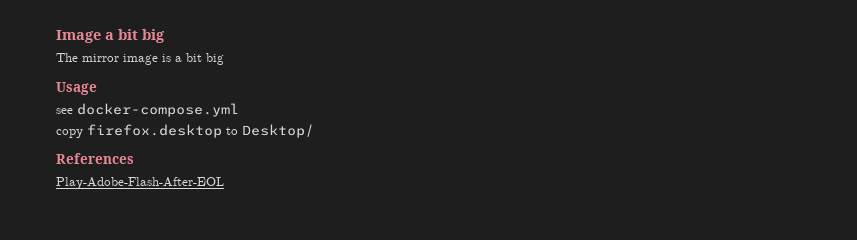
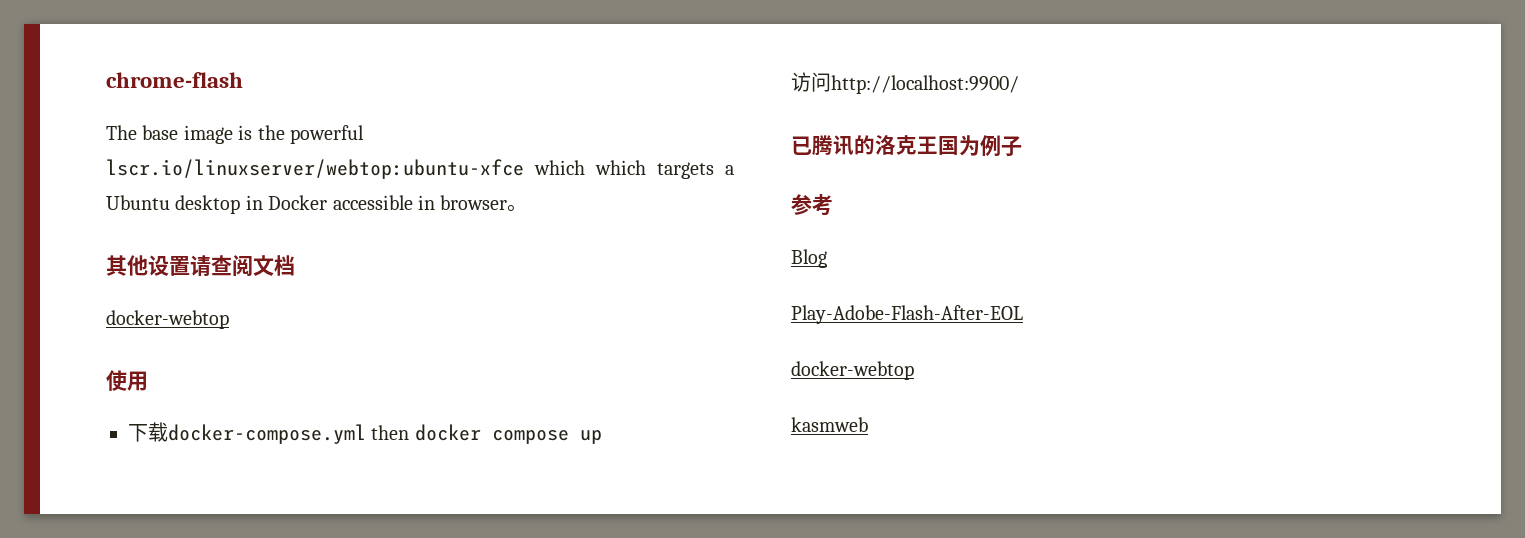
- Image a bit big
+ chrome-flash
- The mirror image is a bit big
- Usage
- see docker-compose.yml
- copy firefox.desktop to Desktop/
- References
+ The base image is the powerful lscr.io/linuxserver/webtop:ubuntu-xfce which which targets a Ubuntu desktop in Docker accessible in browser。
+ 其他设置请查阅文档
+ docker-webtop
+ 使用
+ 下载docker-compose.yml then docker compose up
+ 访问http://localhost:9900/
+ 已腾讯的洛克王国为例子
+ 参考
+ Blog
  Play-Adobe-Flash-After-EOL
+ docker-webtop
+ kasmweb

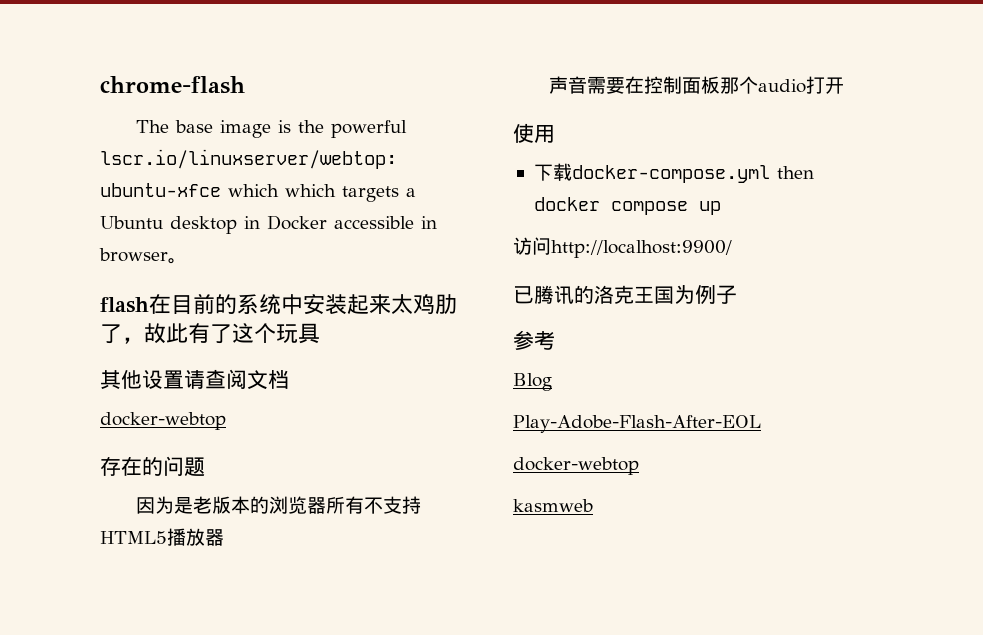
+ flash在目前的系统中安装起来太鸡肋了，故此有了这个玩具
+ 存在的问题
+ 因为是老版本的浏览器所有不支持HTML5播放器
+ 声音需要在控制面板那个audio打开

